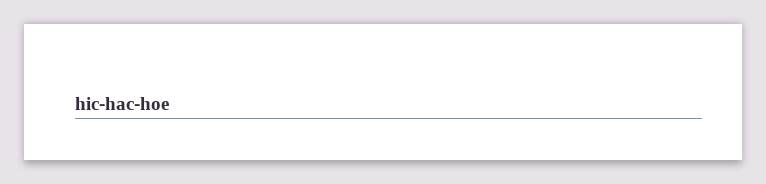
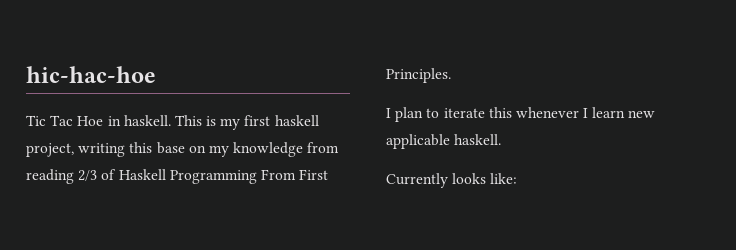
+ Tic Tac Hoe in haskell. This is my first haskell project, writing this base on my knowledge from reading 2/3 of Haskell Programming From First Principles.
+ I plan to iterate this whenever I learn new applicable haskell.
+ Currently looks like:

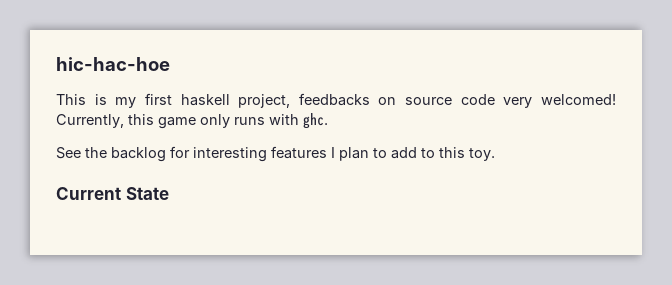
- Tic Tac Hoe in haskell. This is my first haskell project, writing this base on my knowledge from reading 2/3 of Haskell Programming From First Principles.
- I plan to iterate this whenever I learn new applicable haskell.
- Currently looks like:
+ This is my first haskell project, feedbacks on source code very welcomed! Currently, this game only runs with ghc.
+ See the backlog for interesting features I plan to add to this toy.
+ Current State

